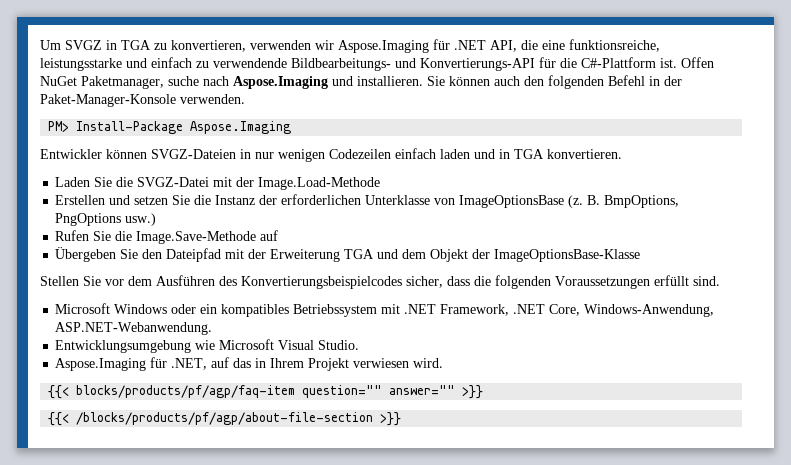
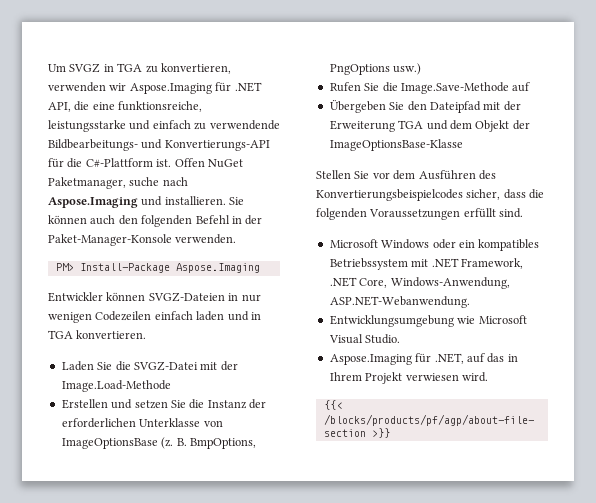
- {{< blocks/products/pf/agp/faq-item question="" answer="" >}}

